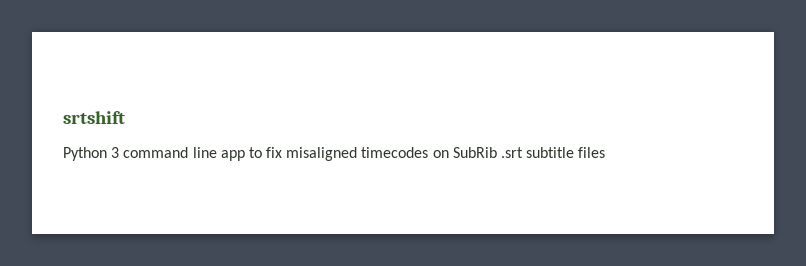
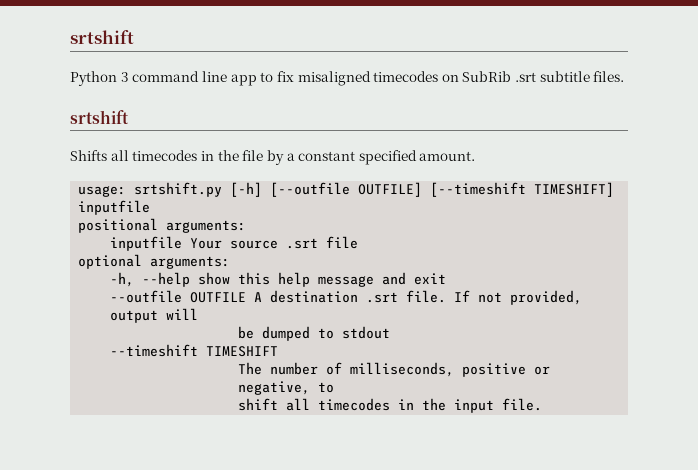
- Python 3 command line app to fix misaligned timecodes on SubRib .srt subtitle files
+ Python 3 command line app to fix misaligned timecodes on SubRib .srt subtitle files.
+ srtshift
+ Shifts all timecodes in the file by a constant specified amount.
+ usage: srtshift.py [-h] [--outfile OUTFILE] [--timeshift TIMESHIFT] inputfile
+ positional arguments:
+ inputfile Your source .srt file
+ optional arguments:
+ -h, --help show this help message and exit
+ --outfile OUTFILE A destination .srt file. If not provided, output will
+ be dumped to stdout
+ --timeshift TIMESHIFT
+ The number of milliseconds, positive or negative, to
+ shift all timecodes in the input file.

